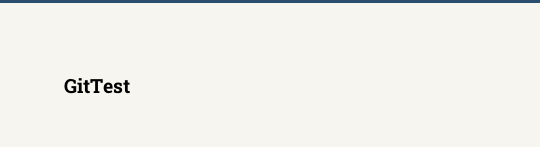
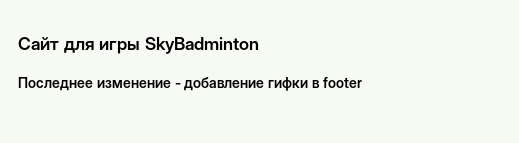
- GitTest
+ Сайт для игры SkyBadminton
+ Последнее изменение - добавление гифки в footer

